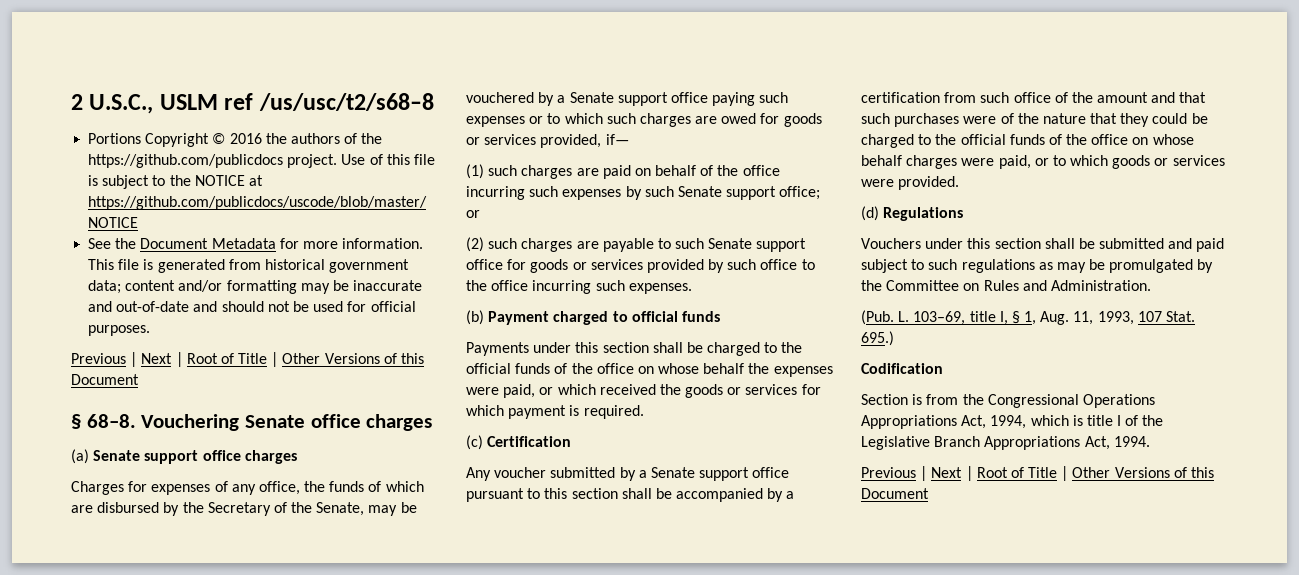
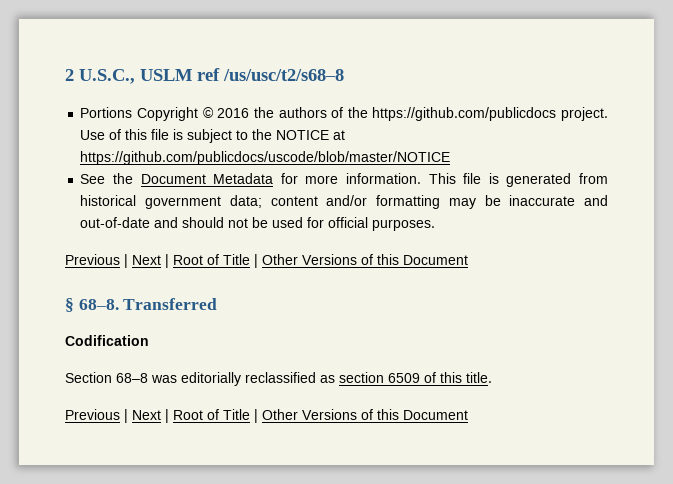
- Vouchering Senate office charges
- (a) Senate support office charges
- Charges for expenses of any office, the funds of which are disbursed by the Secretary of the Senate, may be vouchered by a Senate support office paying such expenses or to which such charges are owed for goods or services provided, if—
- (1) such charges are paid on behalf of the office incurring such expenses by such Senate support office; or
- (2) such charges are payable to such Senate support office for goods or services provided by such office to the office incurring such expenses.
- (b) Payment charged to official funds
- Payments under this section shall be charged to the official funds of the office on whose behalf the expenses were paid, or which received the goods or services for which payment is required.
- (c) Certification
- Any voucher submitted by a Senate support office pursuant to this section shall be accompanied by a certification from such office of the amount and that such purchases were of the nature that they could be charged to the official funds of the office on whose behalf charges were paid, or to which goods or services were provided.
- (d) Regulations
- Vouchers under this section shall be submitted and paid subject to such regulations as may be promulgated by the Committee on Rules and Administration.
- (Pub. L. 103–69, title I, § 1, Aug. 11, 1993, 107 Stat. 695.)
+ Transferred
  Codification
- Section is from the Congressional Operations Appropriations Act, 1994, which is title I of the Legislative Branch Appropriations Act, 1994.
+ Section 68–8 was editorially reclassified as section 6509 of this title.

